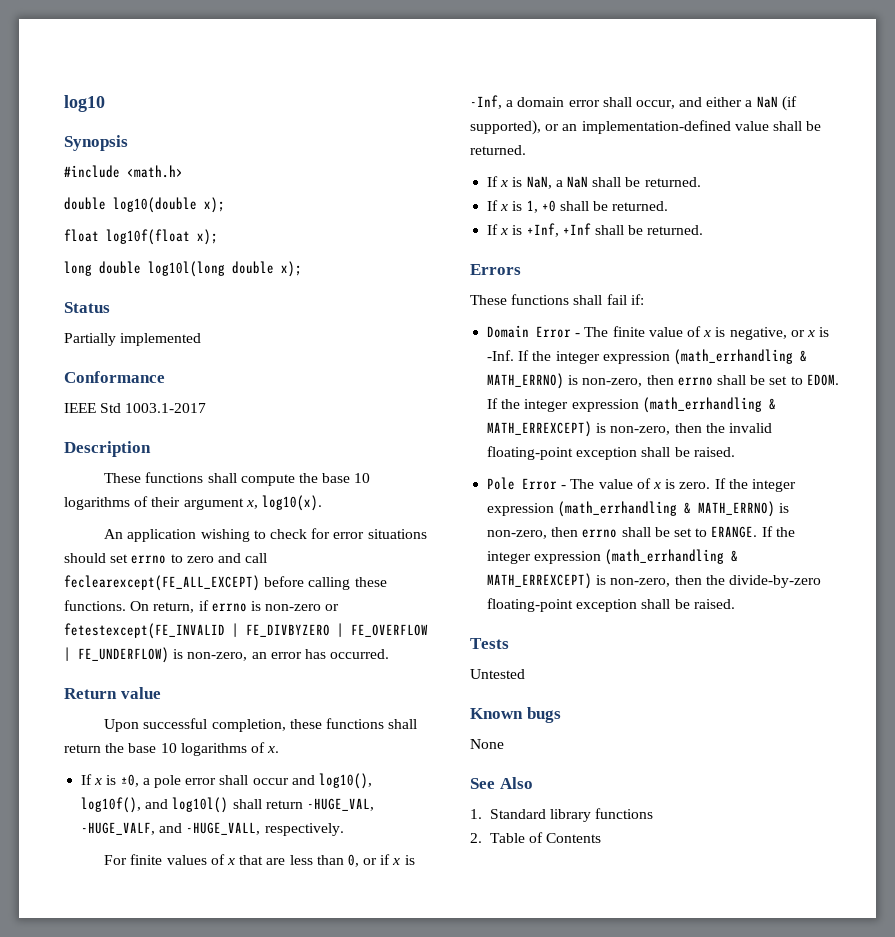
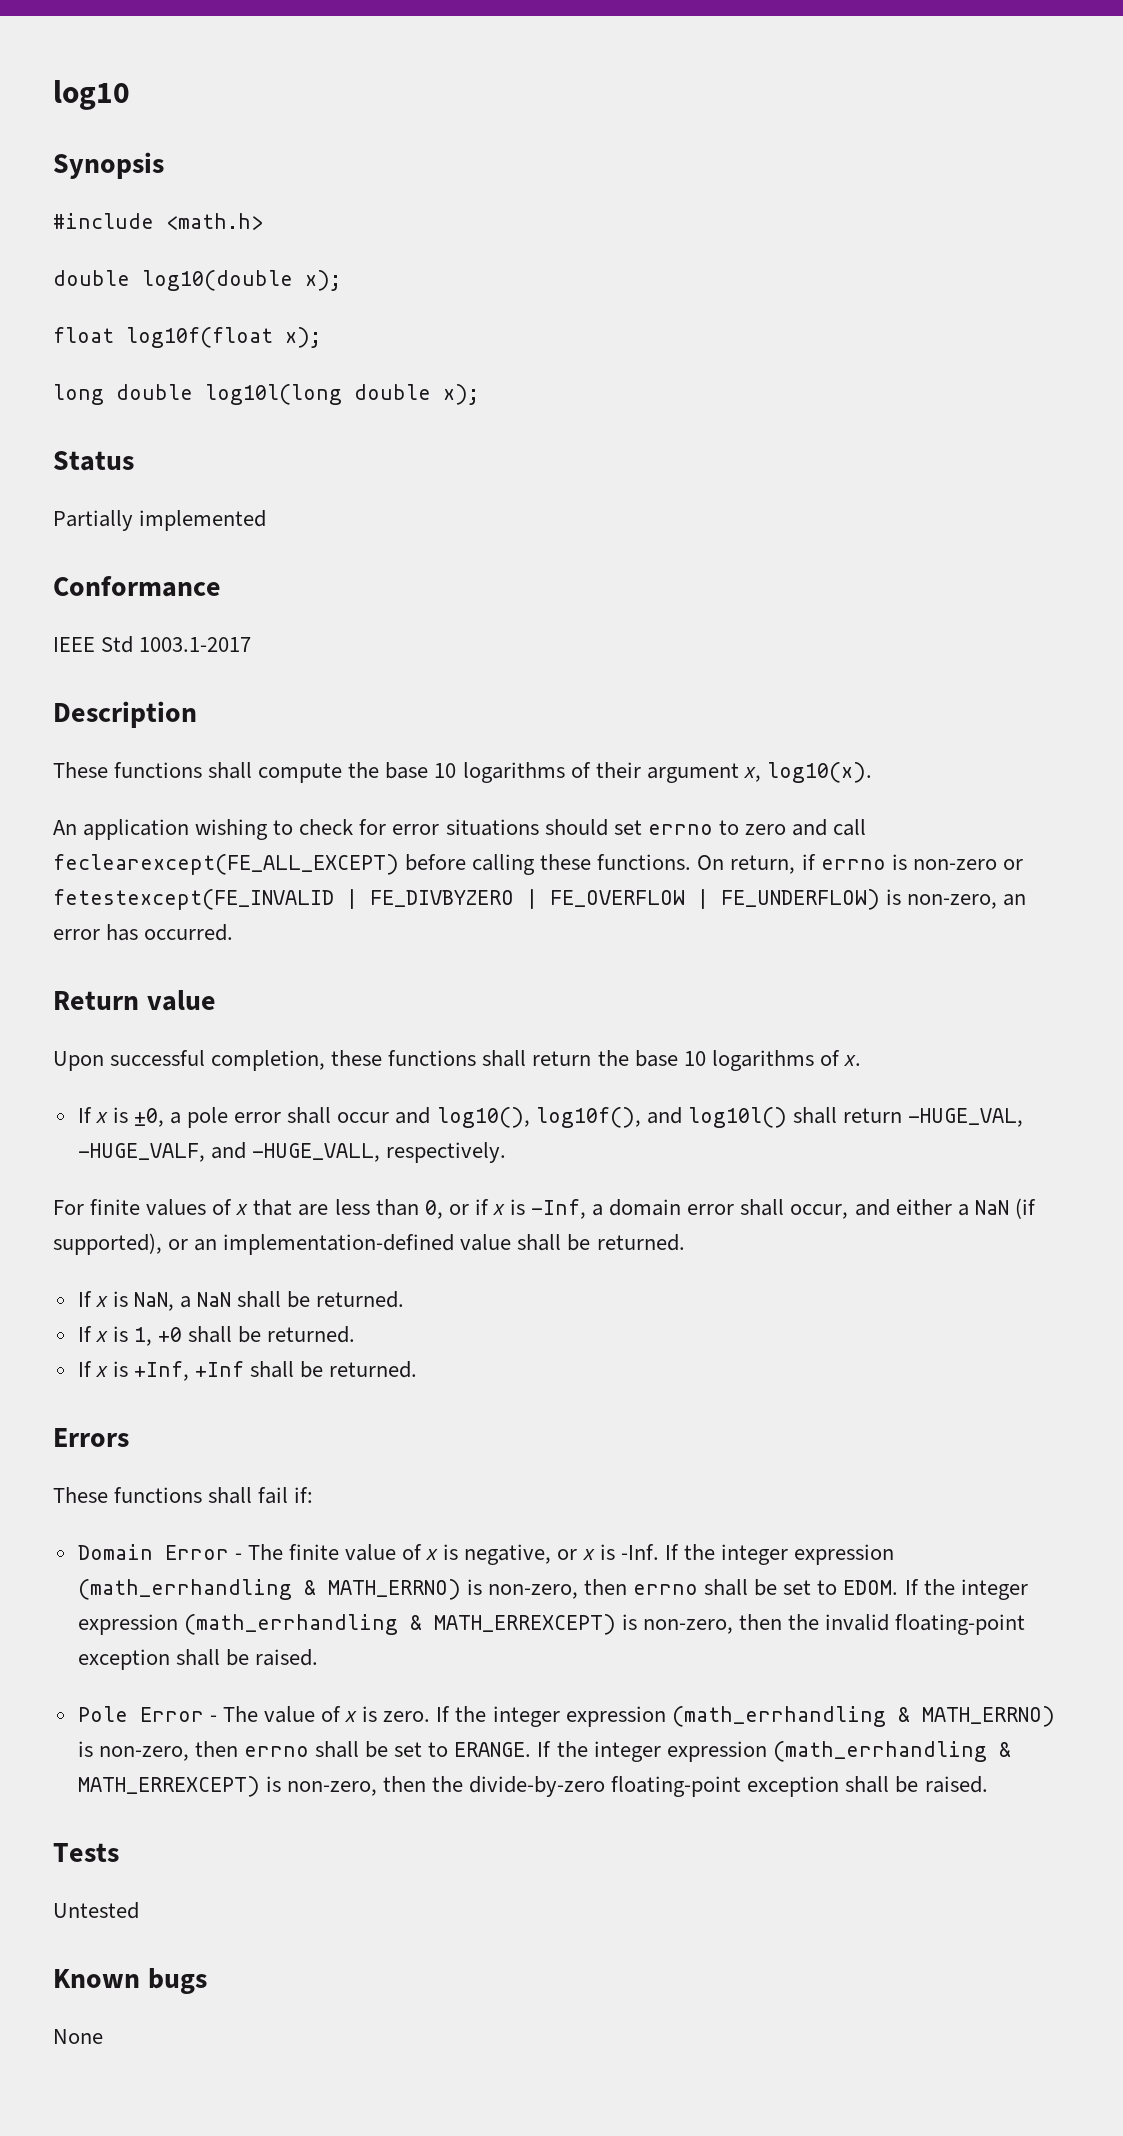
- See Also
- 1. Standard library functions
- 2. Table of Contents

